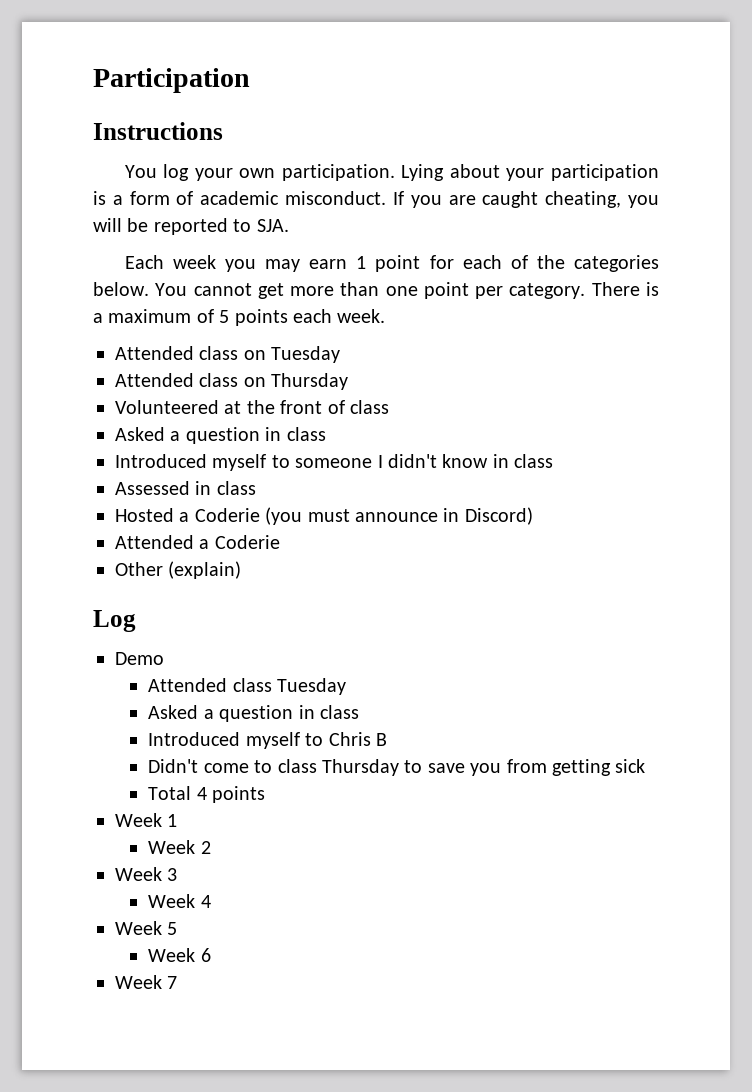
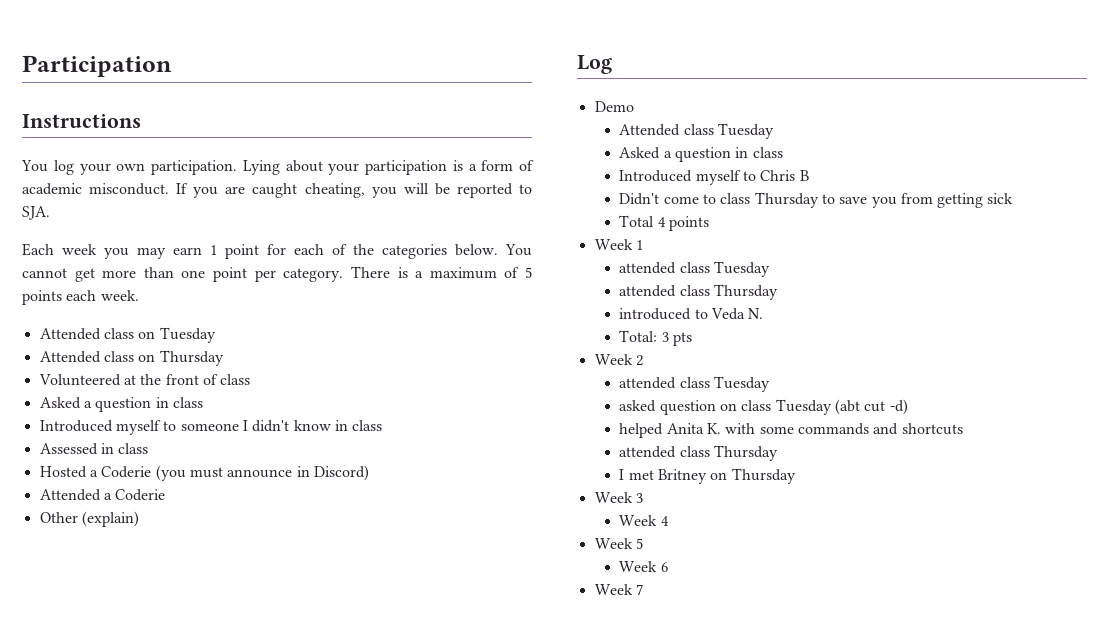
  Week 1
+ attended class Tuesday
+ attended class Thursday
+ introduced to Veda N.
+ Total: 3 pts
  Week 2
+ attended class Tuesday
+ asked question on class Tuesday (abt cut -d)
+ helped Anita K. with some commands and shortcuts
+ attended class Thursday
+ I met Britney on Thursday

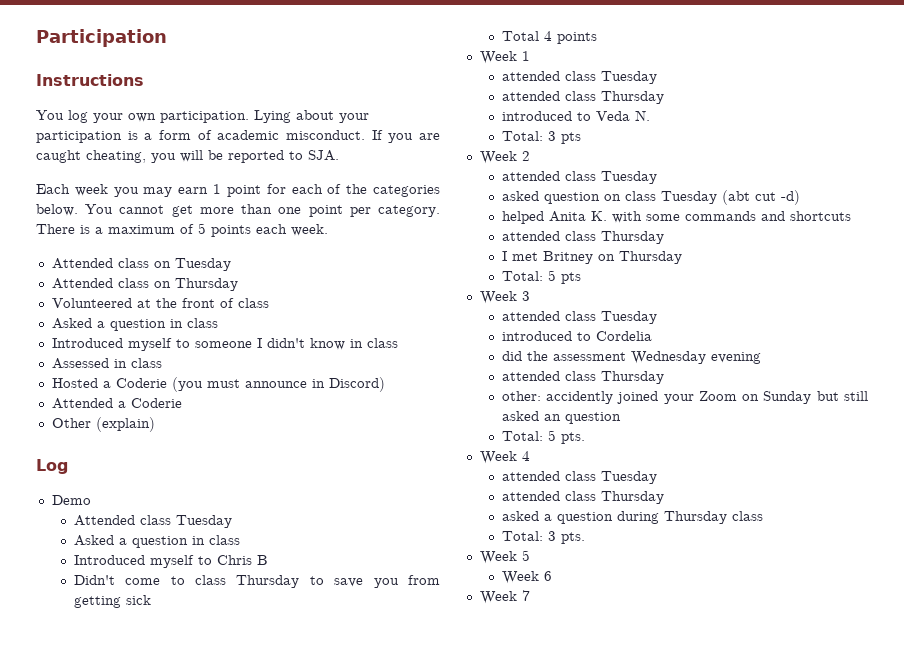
+ Total: 5 pts
  Week 3
+ attended class Tuesday
+ introduced to Cordelia
+ did the assessment Wednesday evening
+ attended class Thursday
+ other: accidently joined your Zoom on Sunday but still asked an question
+ Total: 5 pts.
  Week 4
+ attended class Tuesday
+ attended class Thursday
+ asked a question during Thursday class
+ Total: 3 pts.

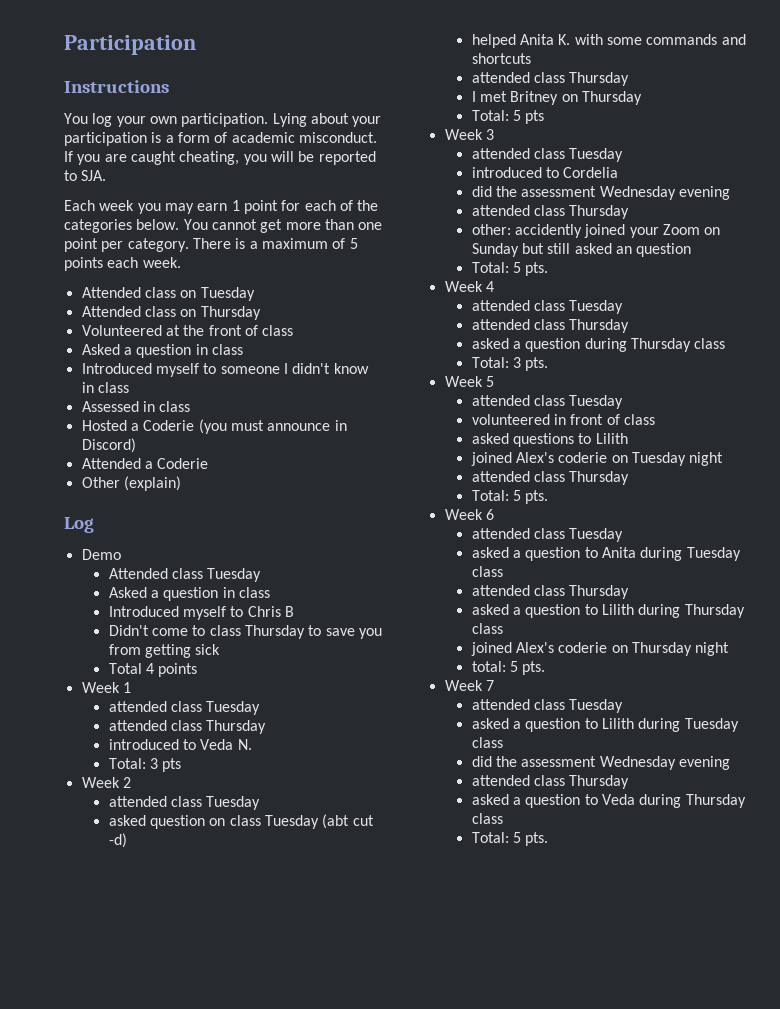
  Week 5
+ attended class Tuesday
+ volunteered in front of class
+ asked questions to Lilith
+ joined Alex's coderie on Tuesday night
+ attended class Thursday
+ Total: 5 pts.
  Week 6
+ attended class Tuesday
+ asked a question to Anita during Tuesday class
+ attended class Thursday
+ asked a question to Lilith during Thursday class
+ joined Alex's coderie on Thursday night
+ total: 5 pts.
  Week 7
+ attended class Tuesday
+ asked a question to Lilith during Tuesday class
+ did the assessment Wednesday evening
+ attended class Thursday
+ asked a question to Veda during Thursday class
+ Total: 5 pts.

